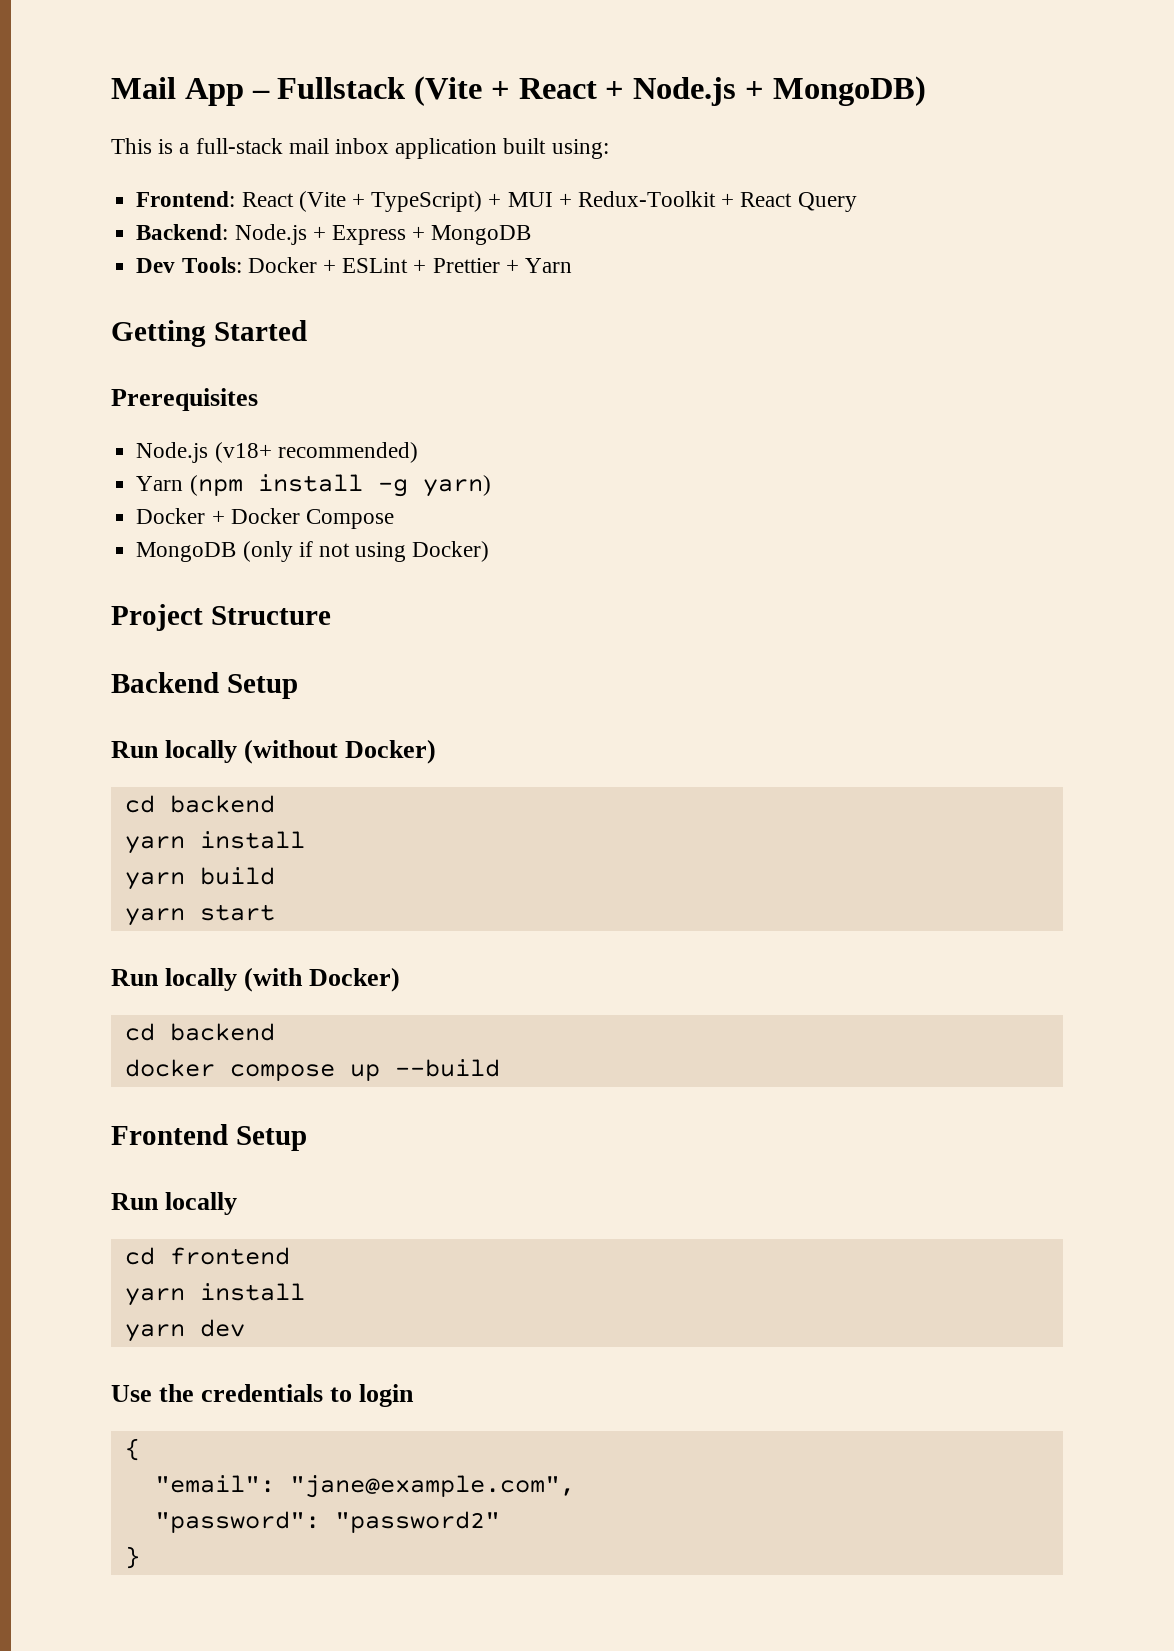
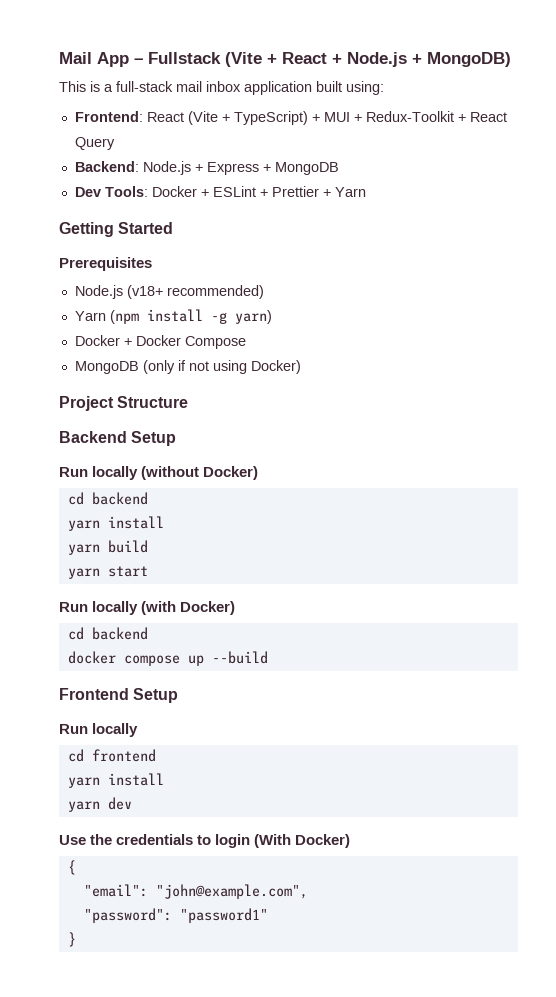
- Use the credentials to login
+ Use the credentials to login (With Docker)
- "email": "jane@example.com",
+ "email": "john@example.com",
- "password": "password2"
+ "password": "password1"

